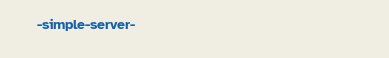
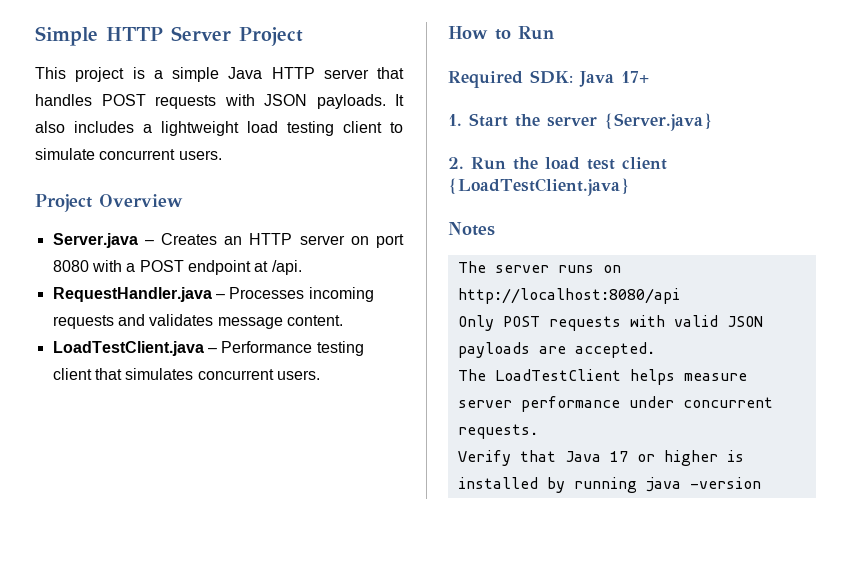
- -simple-server-
+ Simple HTTP Server Project
+ This project is a simple Java HTTP server that handles POST requests with JSON payloads. It also includes a lightweight load testing client to simulate concurrent users.
+ Project Overview
+ Server.java – Creates an HTTP server on port 8080 with a POST endpoint at /api.
+ RequestHandler.java – Processes incoming requests and validates message content.
+ LoadTestClient.java – Performance testing client that simulates concurrent users.
+ How to Run
+ Required SDK: Java 17+
+ 1. Start the server {Server.java}
+ 2. Run the load test client {LoadTestClient.java}
+ Notes
+ The server runs on http://localhost:8080/api
+ Only POST requests with valid JSON payloads are accepted.
+ The LoadTestClient helps measure server performance under concurrent requests.
+ Verify that Java 17 or higher is installed by running java -version

